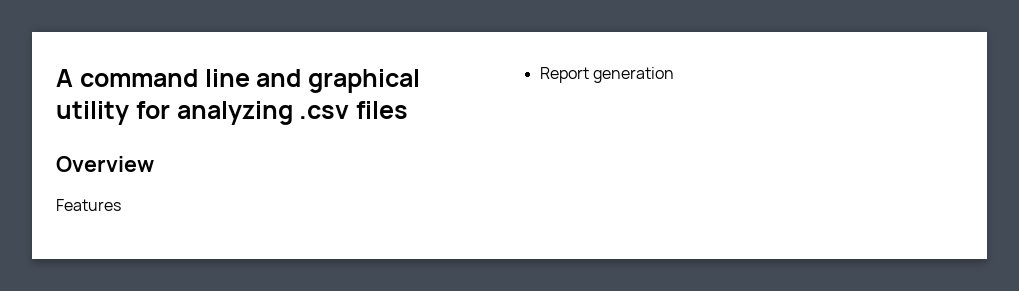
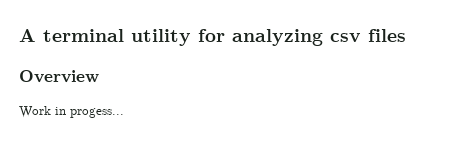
- A command line and graphical utility for analyzing .csv files
+ A terminal utility for analyzing csv files
- Features
- Report generation
+ Work in progess...

